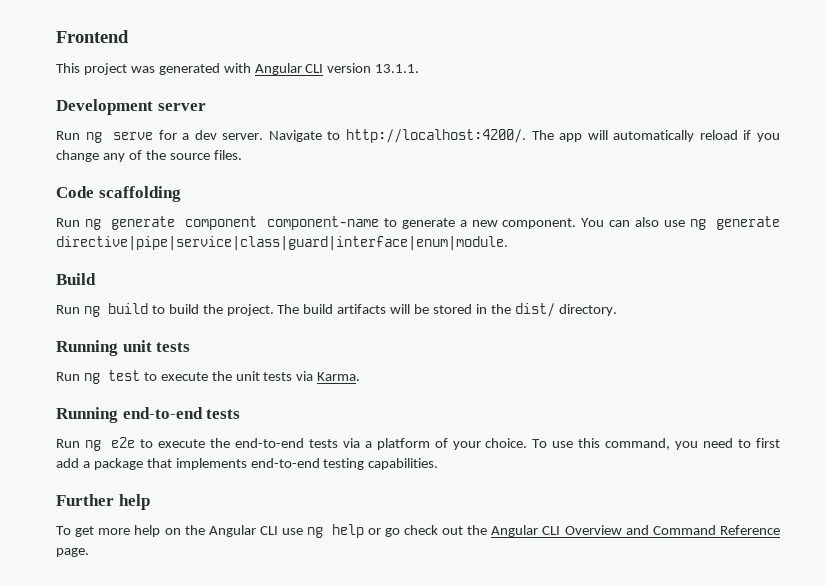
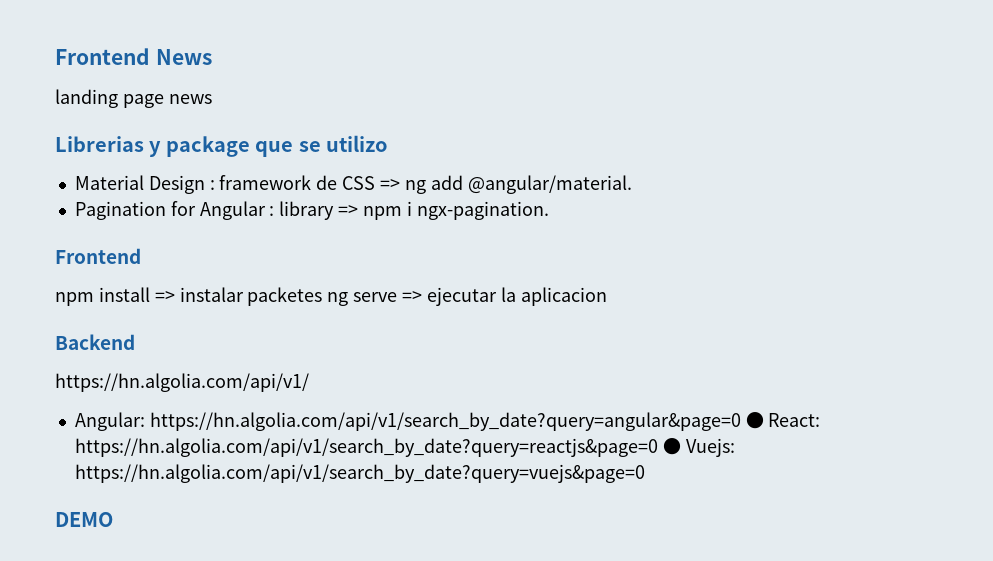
+ Frontend News
+ landing page news
+ Librerias y package que se utilizo
+ Material Design : framework de CSS => ng add @angular/material.
+ Pagination for Angular : library => npm i ngx-pagination.
  Frontend
- This project was generated with Angular CLI version 13.1.1.
- Development server
- Run ng serve for a dev server. Navigate to http://localhost:4200/. The app will automatically reload if you change any of the source files.
- Code scaffolding
- Run ng generate component component-name to generate a new component. You can also use ng generate directive|pipe|service|class|guard|interface|enum|module.
- Build
- Run ng build to build the project. The build artifacts will be stored in the dist/ directory.
- Running unit tests
- Run ng test to execute the unit tests via Karma.
- Running end-to-end tests
- Run ng e2e to execute the end-to-end tests via a platform of your choice. To use this command, you need to first add a package that implements end-to-end testing capabilities.
- Further help
- To get more help on the Angular CLI use ng help or go check out the Angular CLI Overview and Command Reference page.
+ npm install => instalar packetes ng serve => ejecutar la aplicacion
+ Backend
+ https://hn.algolia.com/api/v1/
+ Angular: https://hn.algolia.com/api/v1/search_by_date?query=angular&page=0 ● React: https://hn.algolia.com/api/v1/search_by_date?query=reactjs&page=0 ● Vuejs: https://hn.algolia.com/api/v1/search_by_date?query=vuejs&page=0
+ DEMO

